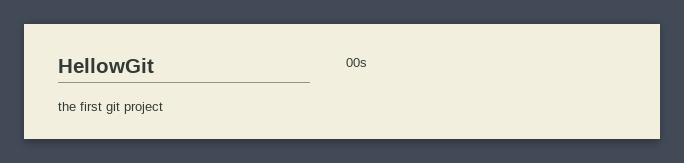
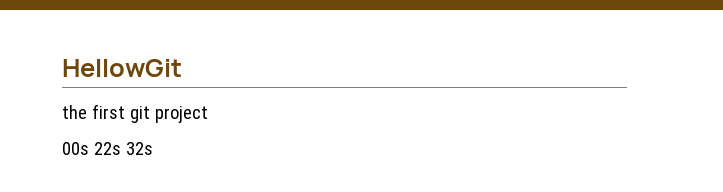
- 00s
+ 00s 22s 32s

